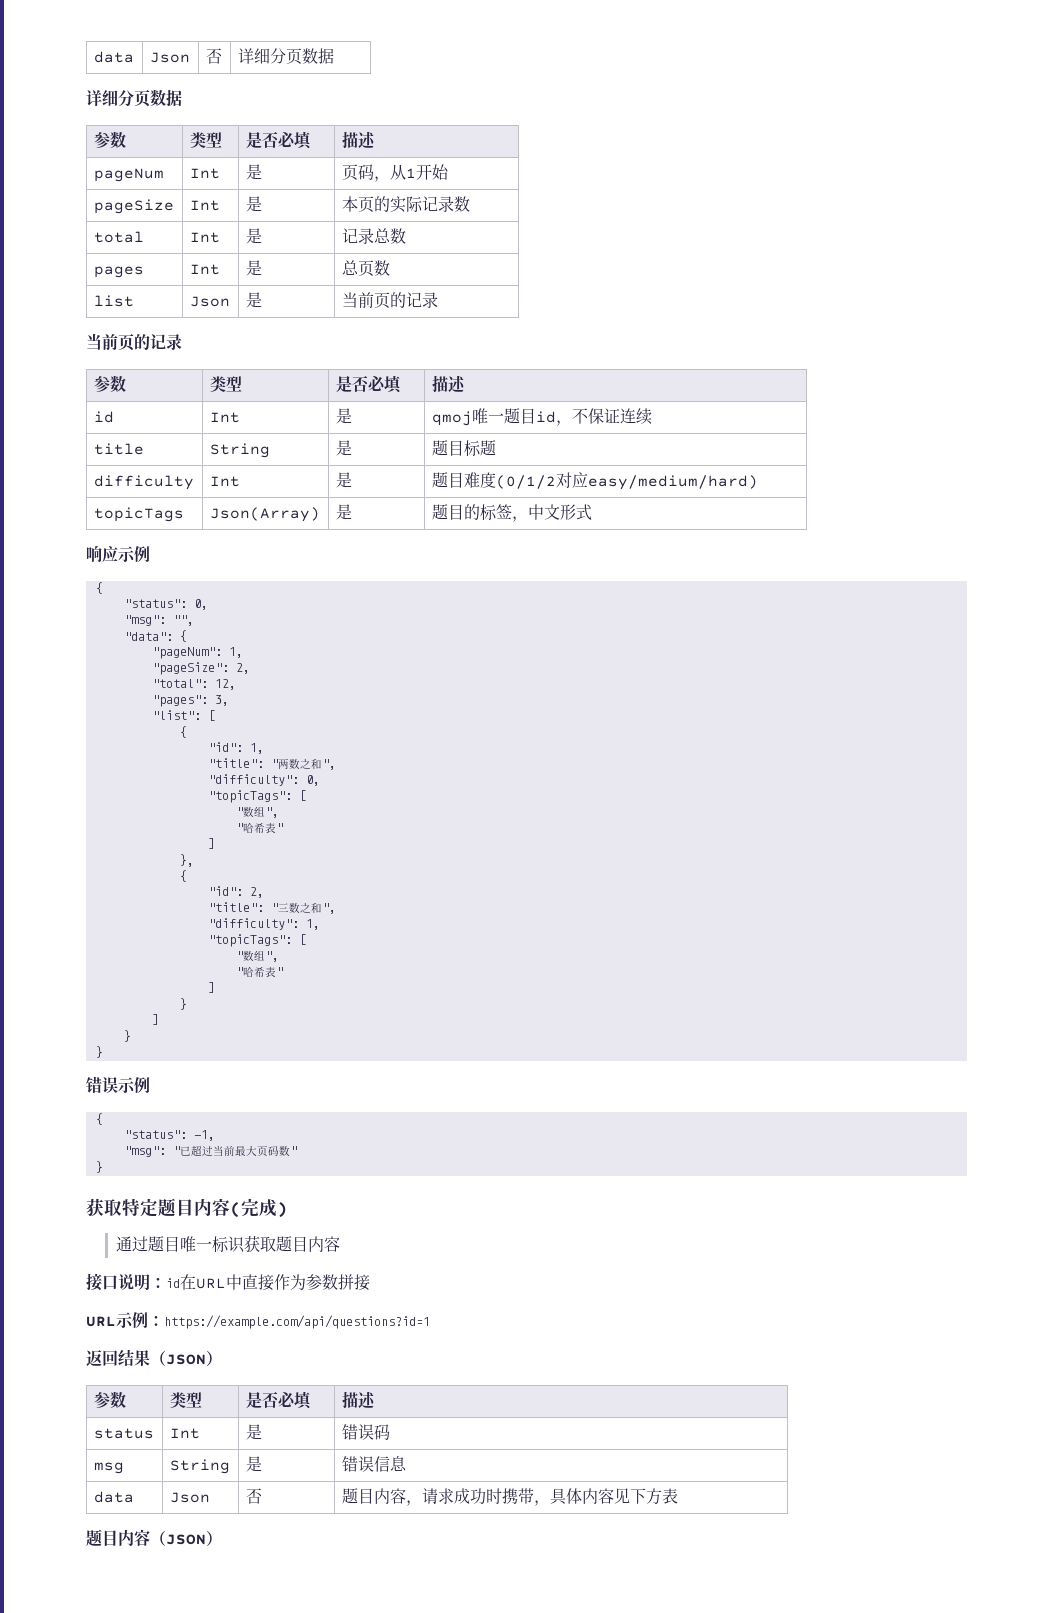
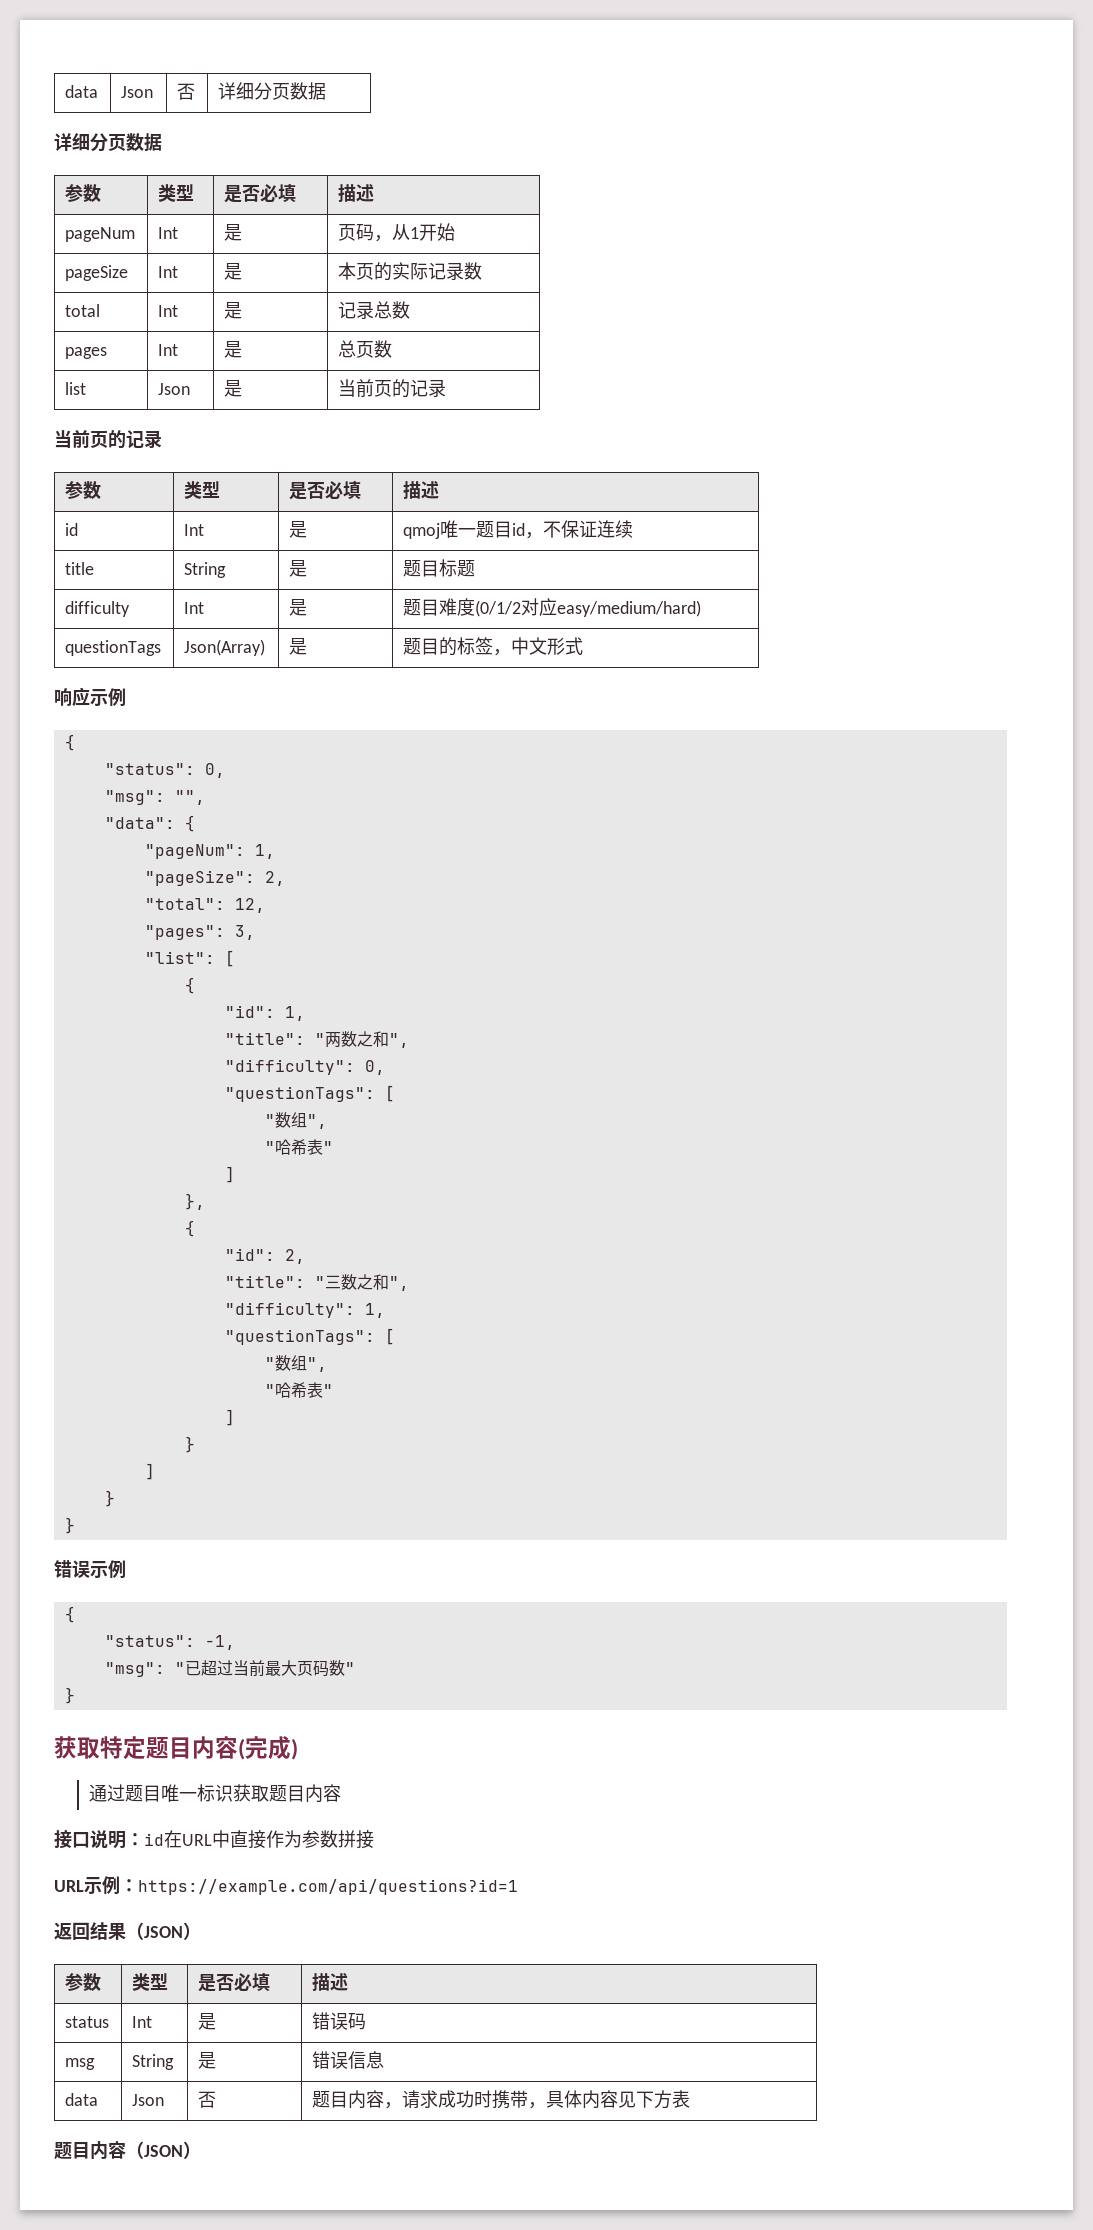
- topicTags | Json(Array) | 是 | 题目的标签，中文形式
+ questionTags | Json(Array) | 是 | 题目的标签，中文形式
  "difficulty": 0,
- "topicTags": [
+ "questionTags": [
  "difficulty": 1,
- "topicTags": [
+ "questionTags": [

